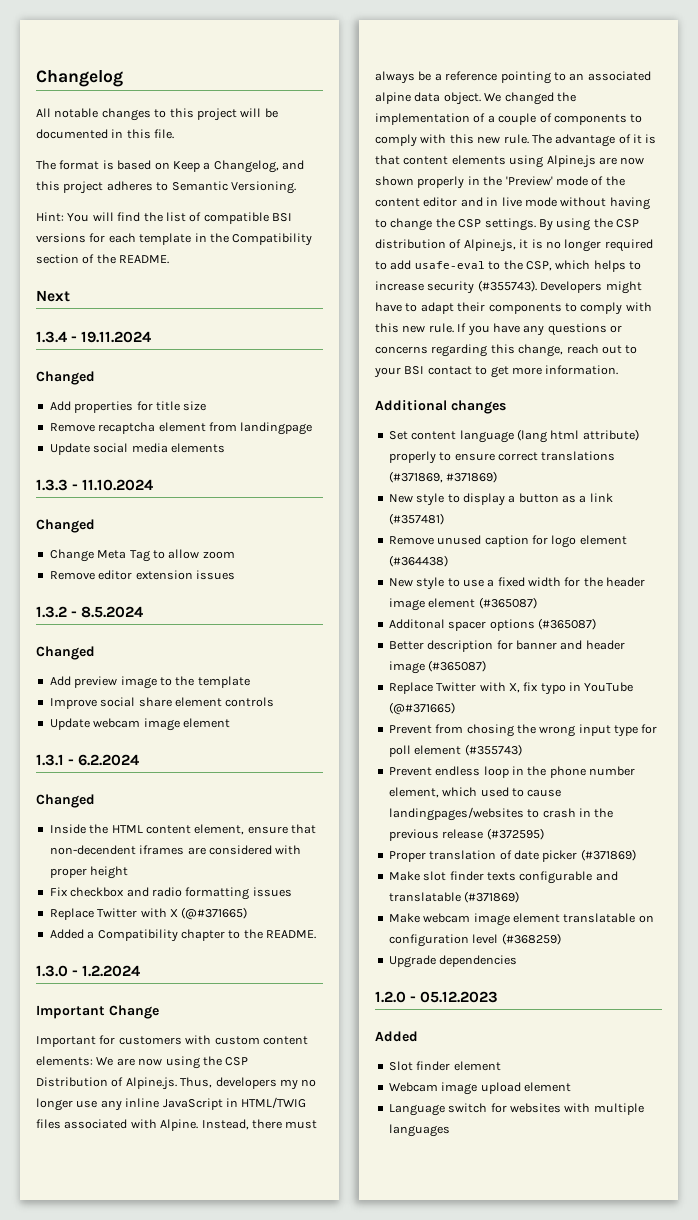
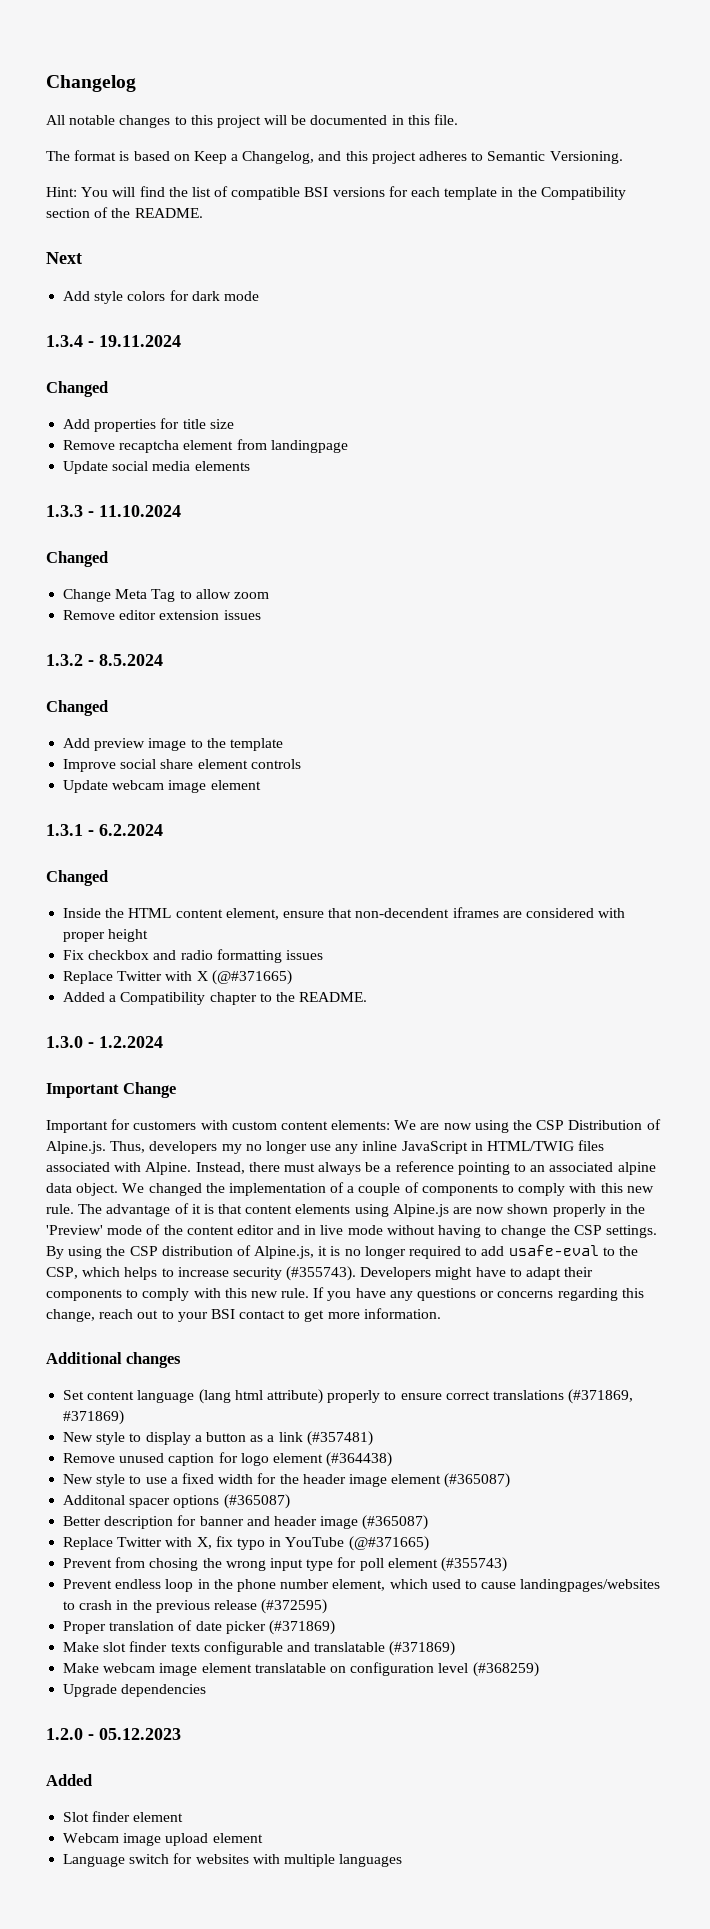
+ Add style colors for dark mode

